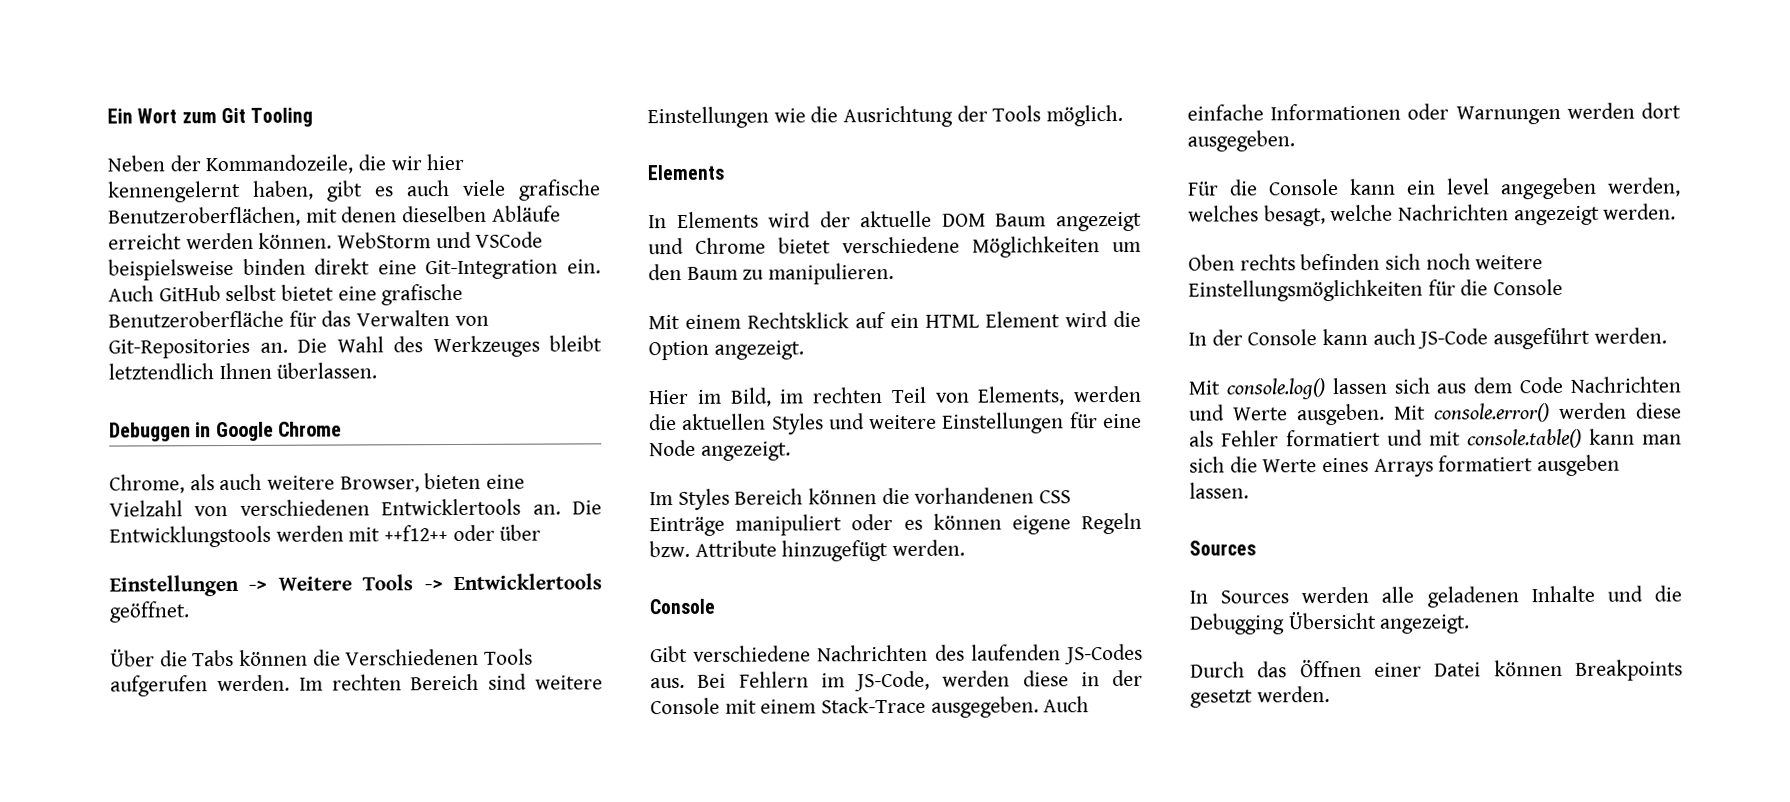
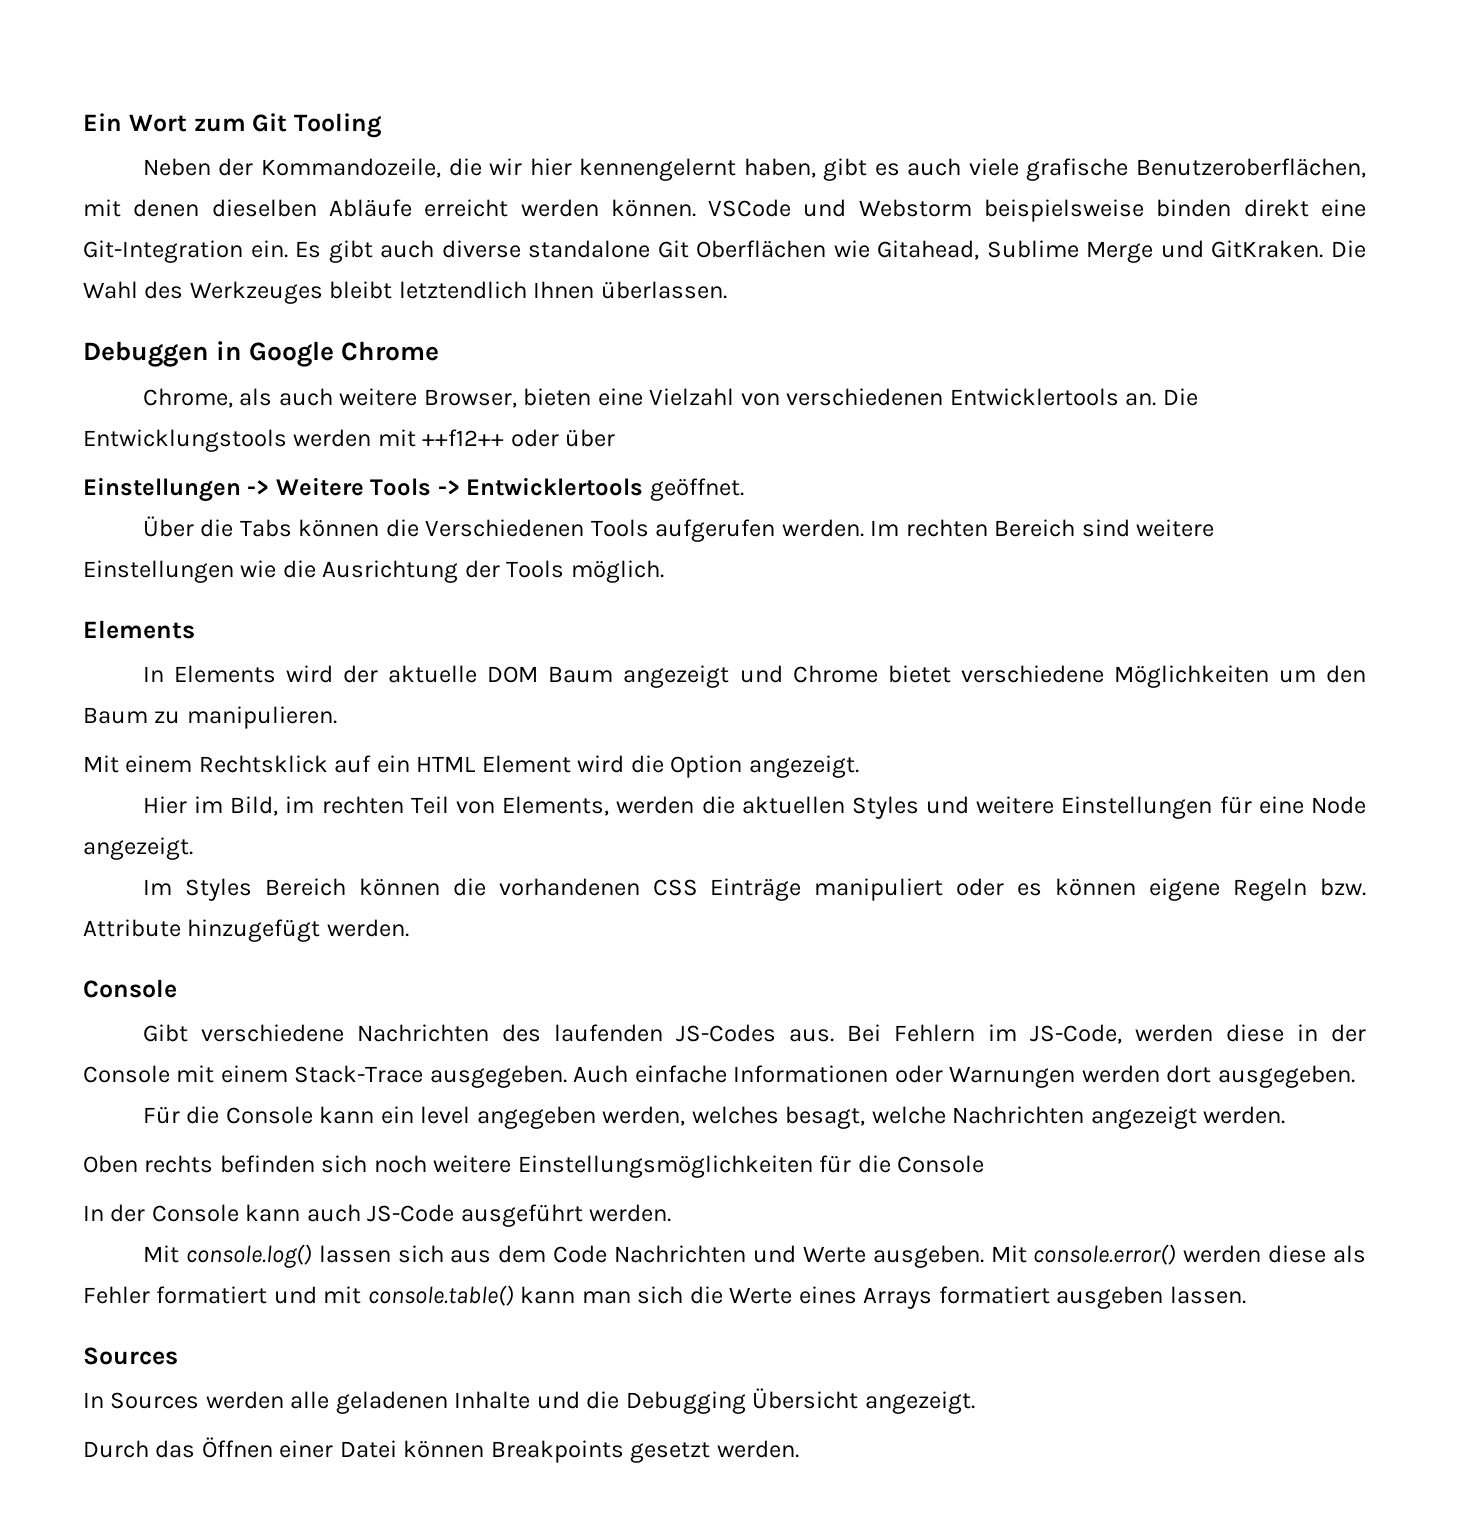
- WebStorm und VSCode beispielsweise binden direkt eine Git-Integration ein.
+ VSCode und Webstorm beispielsweise binden direkt eine Git-Integration ein.
- Auch GitHub selbst bietet eine grafische Benutzeroberfläche für das Verwalten von Git-Repositories an.
+ Es gibt auch diverse standalone Git Oberflächen wie Gitahead, Sublime Merge und GitKraken.

